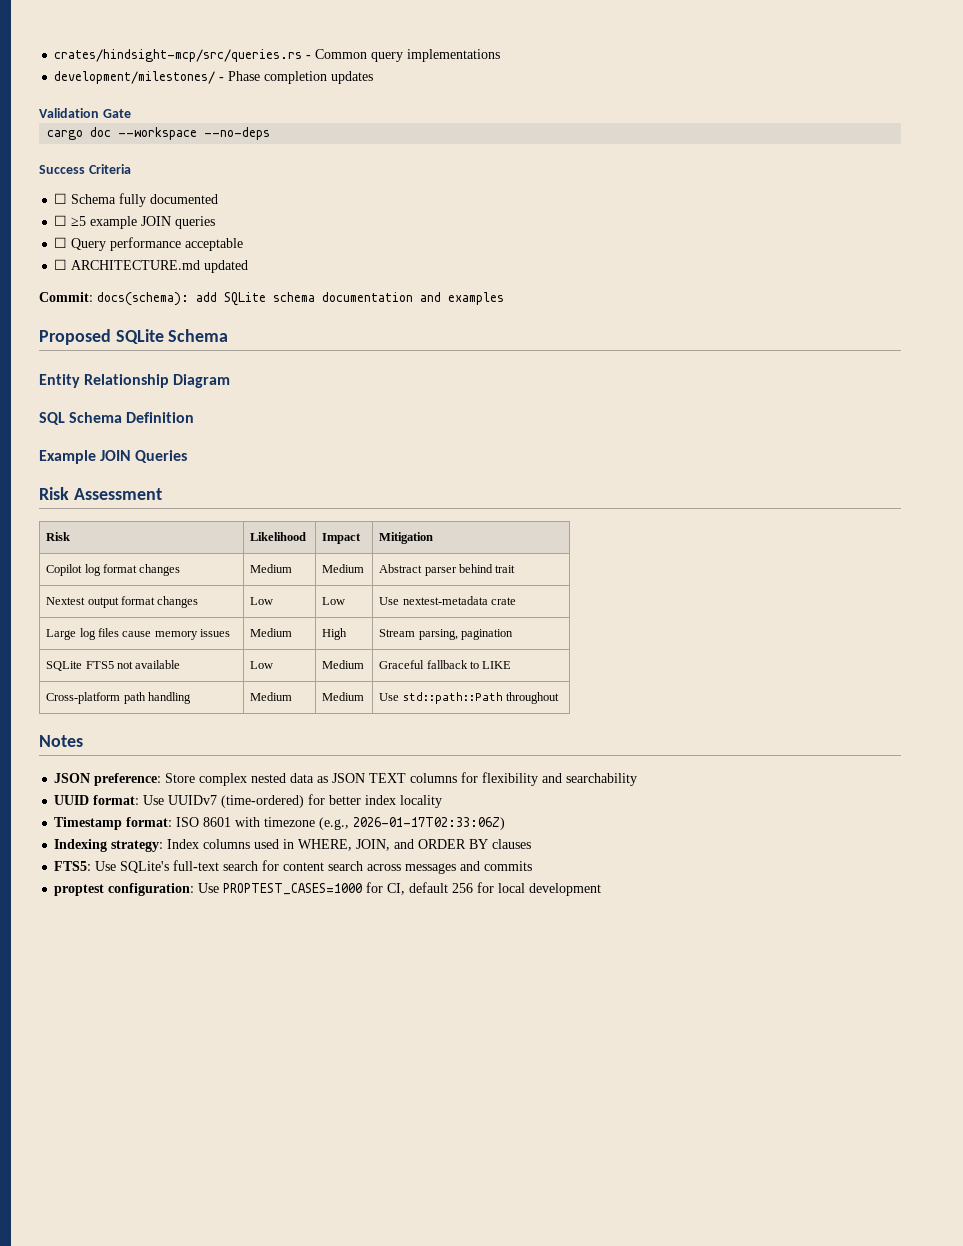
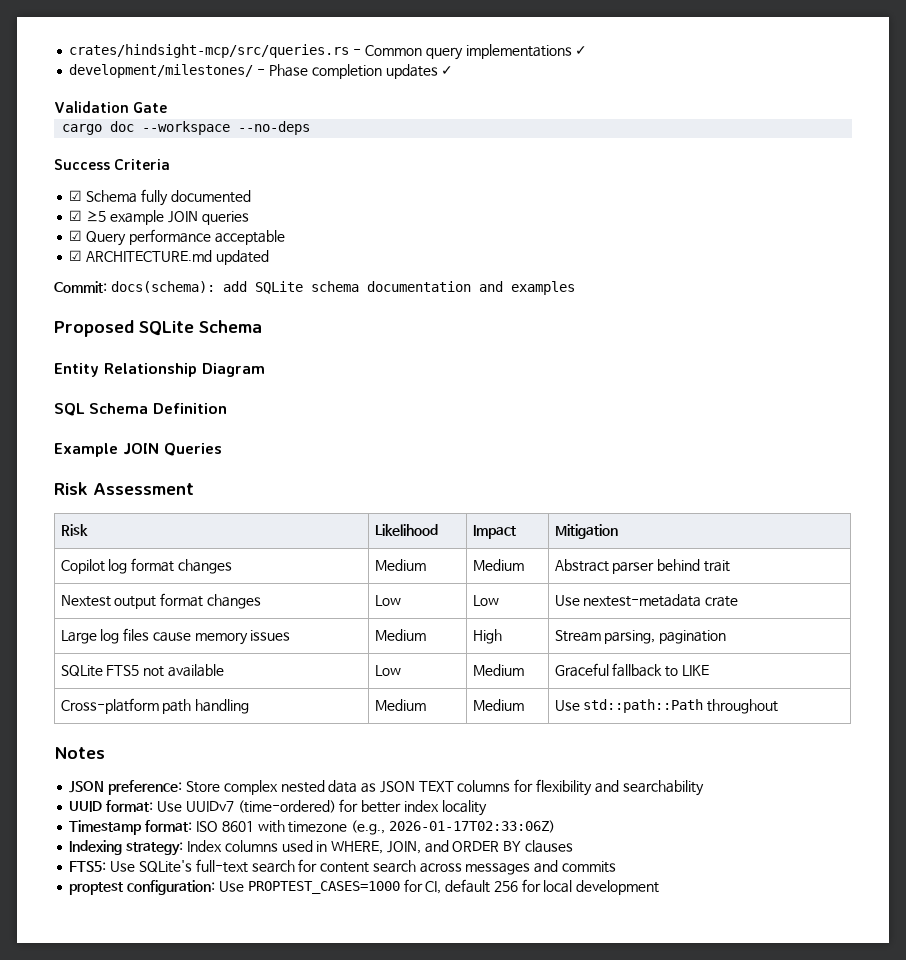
- crates/hindsight-mcp/src/queries.rs - Common query implementations
+ crates/hindsight-mcp/src/queries.rs - Common query implementations ✓
- development/milestones/ - Phase completion updates
+ development/milestones/ - Phase completion updates ✓
- ☐ Schema fully documented
+ ☑ Schema fully documented
- ☐ ≥5 example JOIN queries
+ ☑ ≥5 example JOIN queries
- ☐ Query performance acceptable
+ ☑ Query performance acceptable
- ☐ ARCHITECTURE.md updated
+ ☑ ARCHITECTURE.md updated

